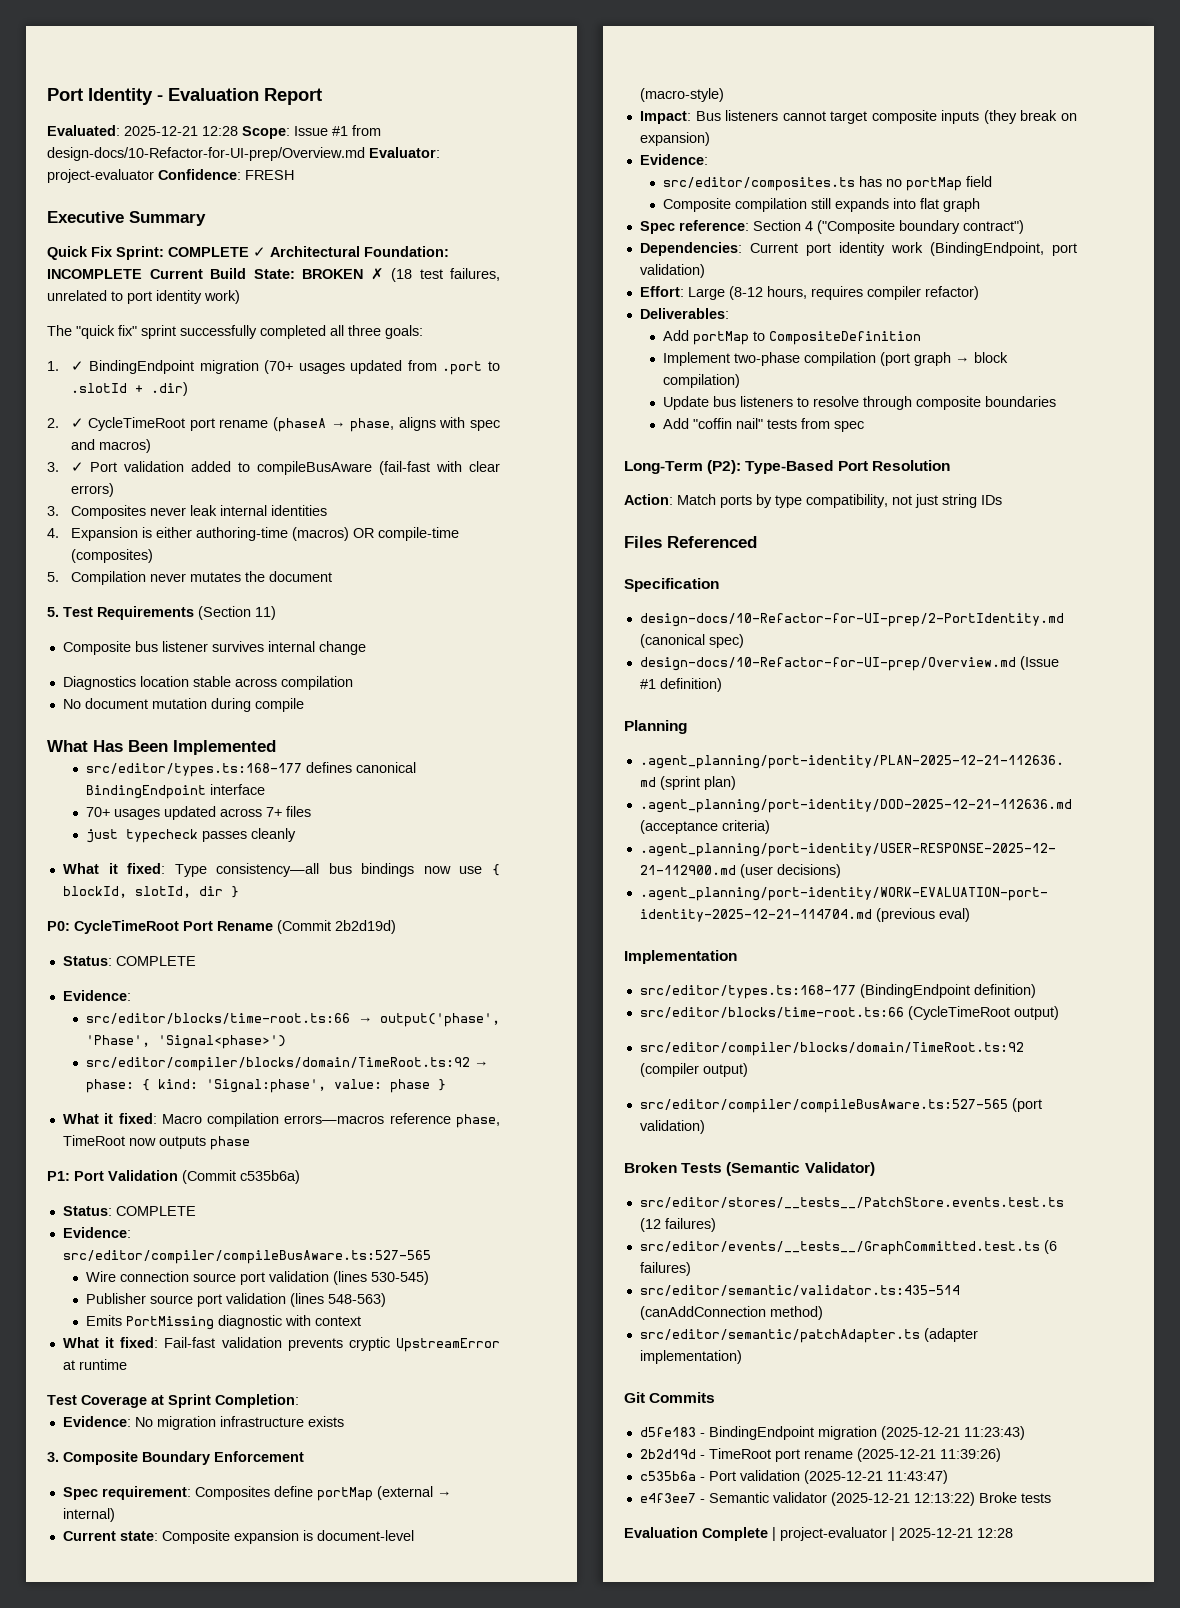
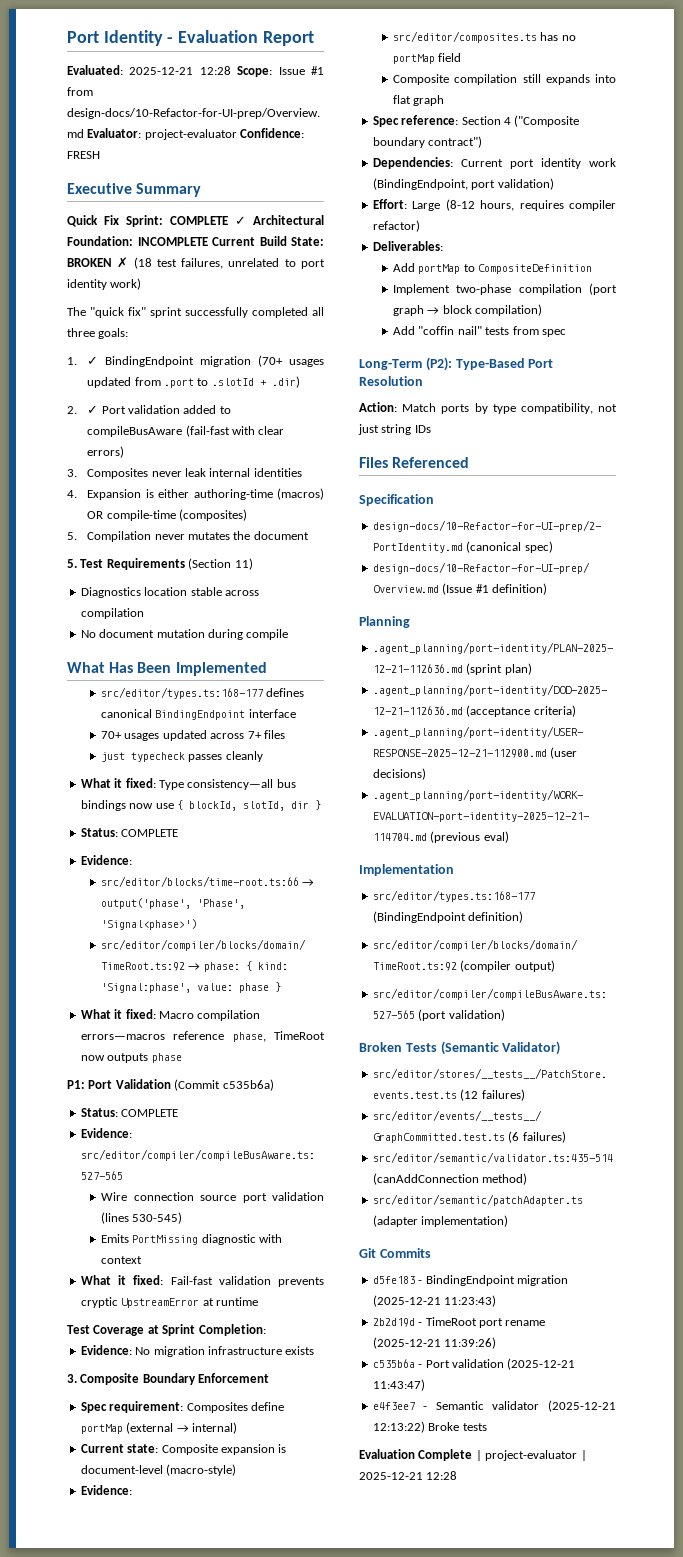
- 2. ✓ CycleTimeRoot port rename (phaseA → phase, aligns with spec and macros)
- 3. ✓ Port validation added to compileBusAware (fail-fast with clear errors)
+ 2. ✓ Port validation added to compileBusAware (fail-fast with clear errors)
- Composite bus listener survives internal change
- P0: CycleTimeRoot Port Rename (Commit 2b2d19d)
- Publisher source port validation (lines 548-563)
- Impact: Bus listeners cannot target composite inputs (they break on expansion)
- Update bus listeners to resolve through composite boundaries
- src/editor/blocks/time-root.ts:66 (CycleTimeRoot output)

